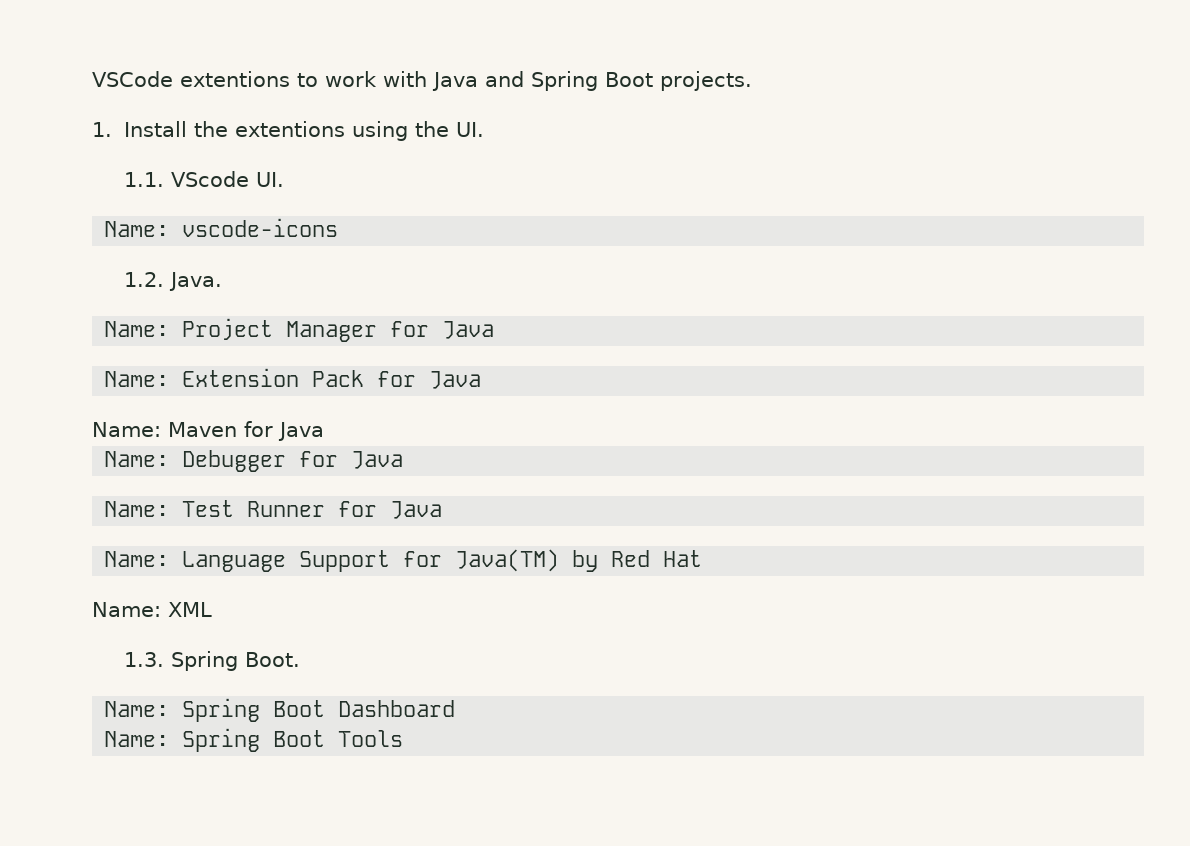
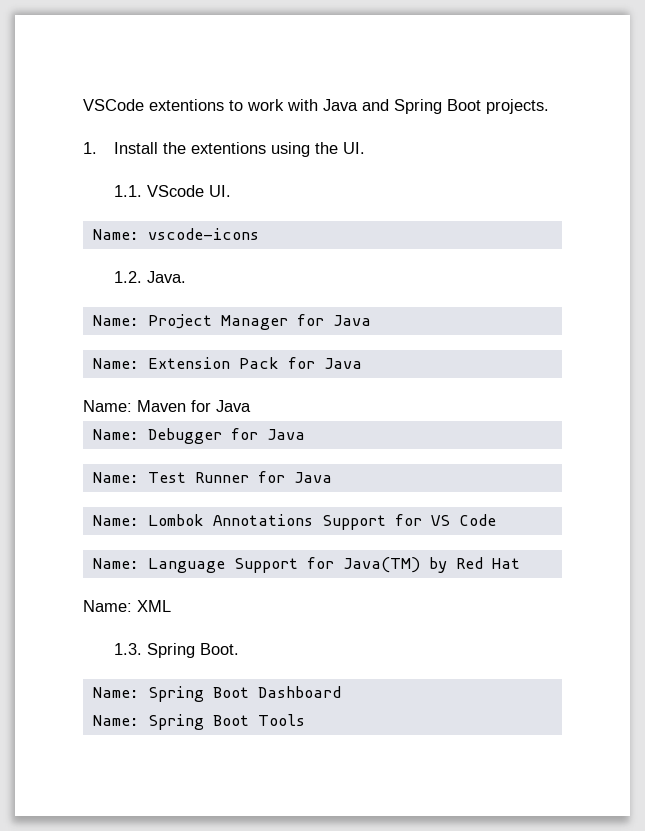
+ Name: Lombok Annotations Support for VS Code

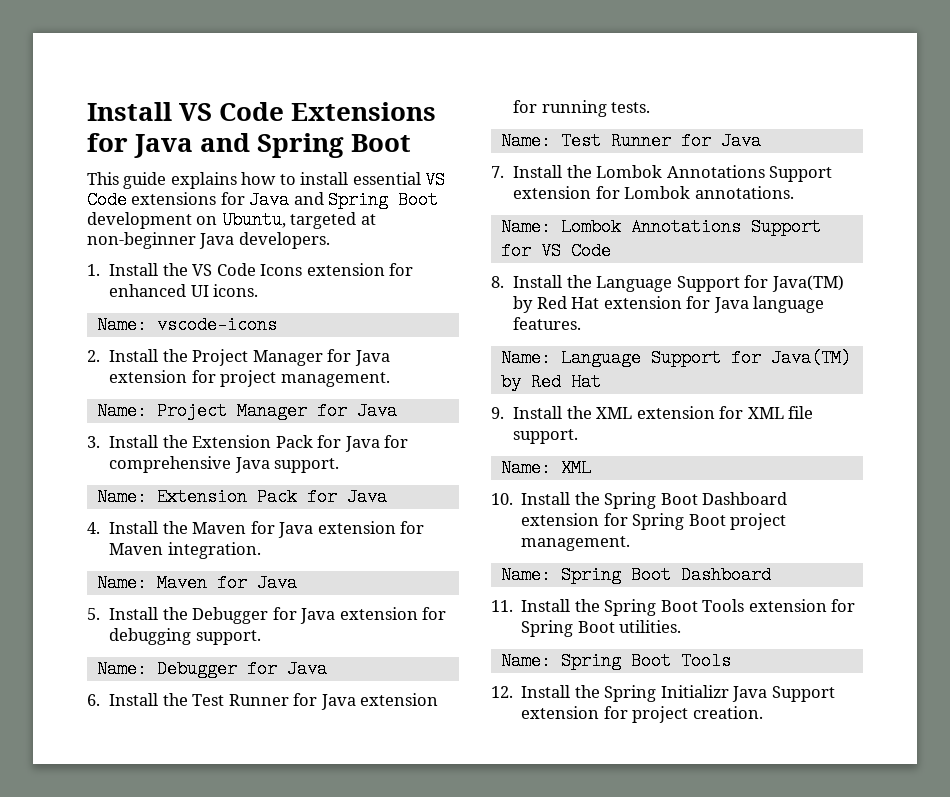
- VSCode extentions to work with Java and Spring Boot projects.
- 1. Install the extentions using the UI.
- 1.1. VScode UI.
+ Install VS Code Extensions for Java and Spring Boot
+ This guide explains how to install essential VS Code extensions for Java and Spring Boot development on Ubuntu, targeted at non-beginner Java developers.
+ 1. Install the VS Code Icons extension for enhanced UI icons.
  Name: vscode-icons
- 1.2. Java.
+ 2. Install the Project Manager for Java extension for project management.
+ 3. Install the Extension Pack for Java for comprehensive Java support.
+ 4. Install the Maven for Java extension for Maven integration.
  Name: Maven for Java
+ 5. Install the Debugger for Java extension for debugging support.
  Name: Debugger for Java
+ 6. Install the Test Runner for Java extension for running tests.
+ 7. Install the Lombok Annotations Support extension for Lombok annotations.
+ 8. Install the Language Support for Java(TM) by Red Hat extension for Java language features.
+ 9. Install the XML extension for XML file support.
  Name: XML
- 1.3. Spring Boot.
+ 10. Install the Spring Boot Dashboard extension for Spring Boot project management.
  Name: Spring Boot Dashboard
+ 11. Install the Spring Boot Tools extension for Spring Boot utilities.
  Name: Spring Boot Tools
+ 12. Install the Spring Initializr Java Support extension for project creation.

